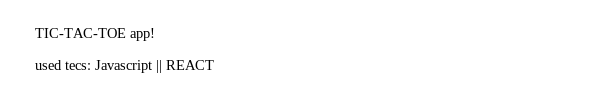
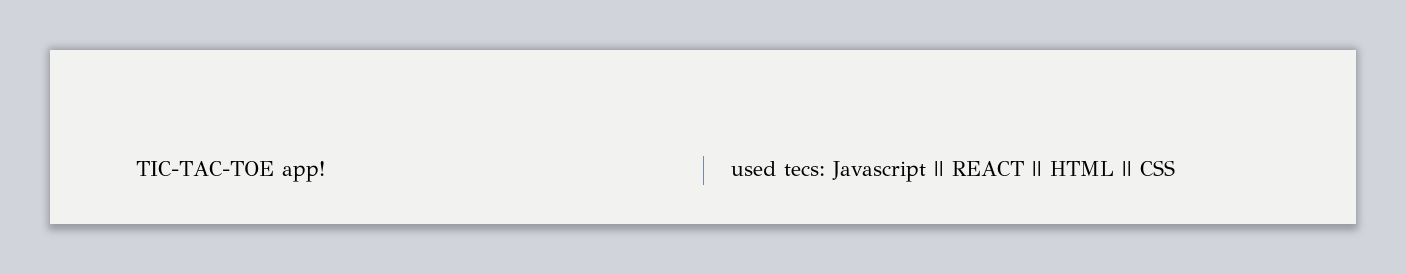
- used tecs: Javascript || REACT
+ used tecs: Javascript || REACT || HTML || CSS

